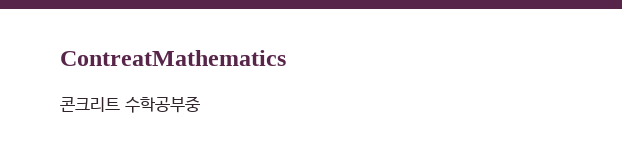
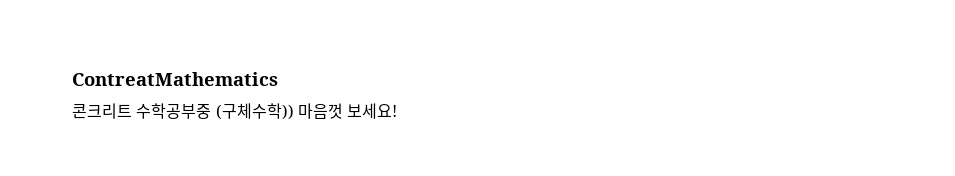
- 콘크리트 수학공부중
+ 콘크리트 수학공부중 (구체수학)) 마음껏 보세요!

